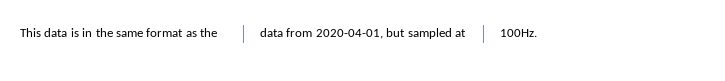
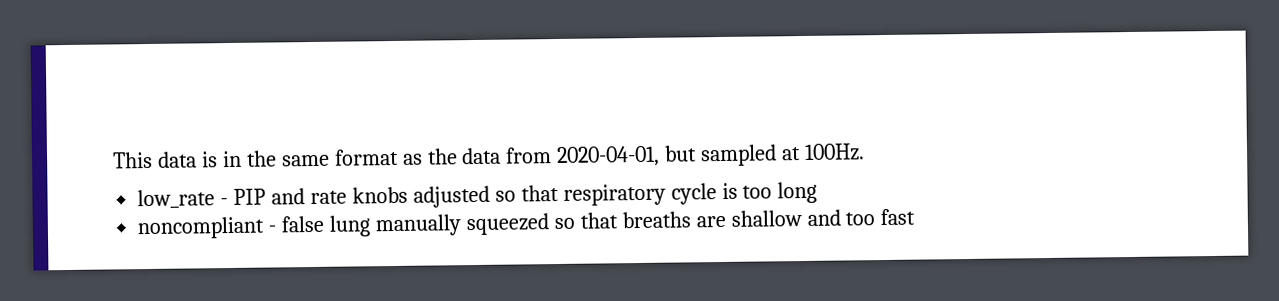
+ low_rate - PIP and rate knobs adjusted so that respiratory cycle is too long
+ noncompliant - false lung manually squeezed so that breaths are shallow and too fast

